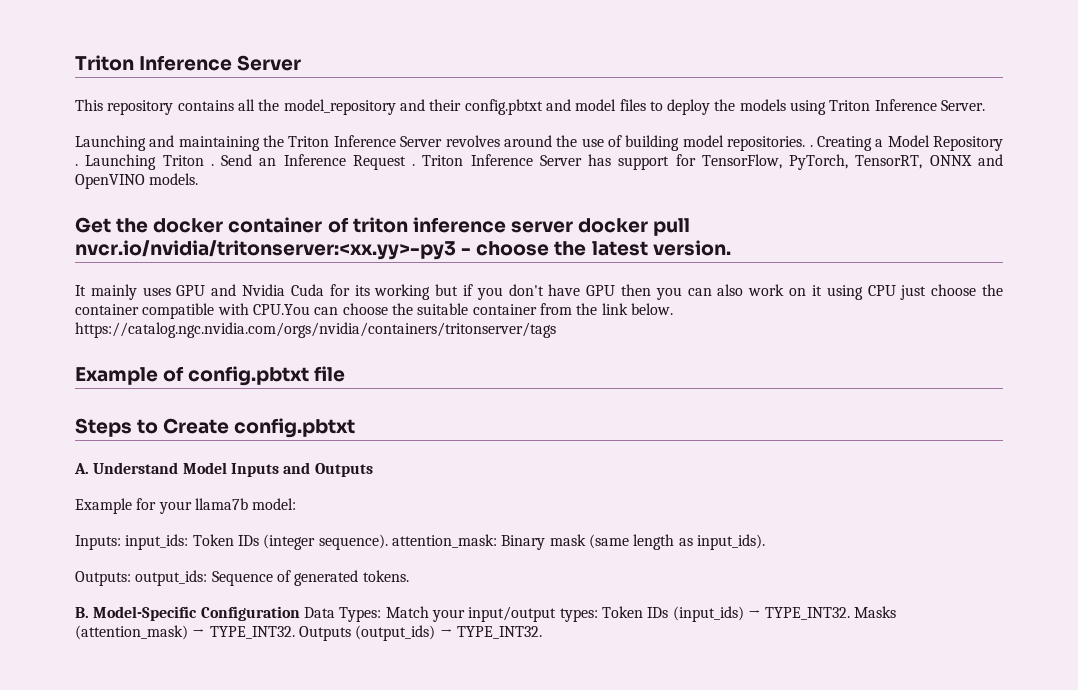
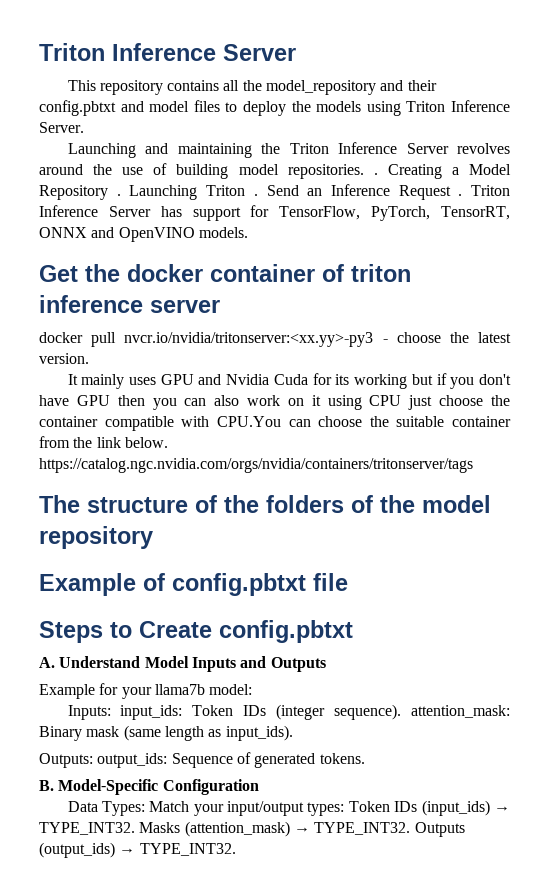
- Get the docker container of triton inference server docker pull nvcr.io/nvidia/tritonserver:<xx.yy>-py3 - choose the latest version.
+ Get the docker container of triton inference server
+ docker pull nvcr.io/nvidia/tritonserver:<xx.yy>-py3 - choose the latest version.
+ The structure of the folders of the model repository
- B. Model-Specific Configuration Data Types: Match your input/output types: Token IDs (input_ids) → TYPE_INT32.
+ B. Model-Specific Configuration
+ Data Types: Match your input/output types: Token IDs (input_ids) → TYPE_INT32.

